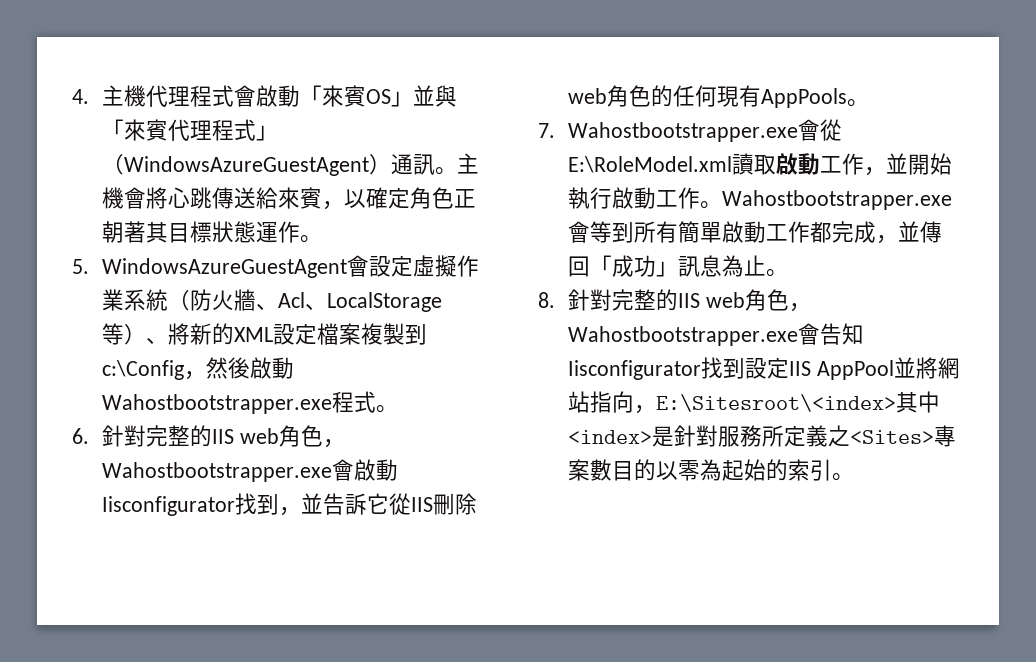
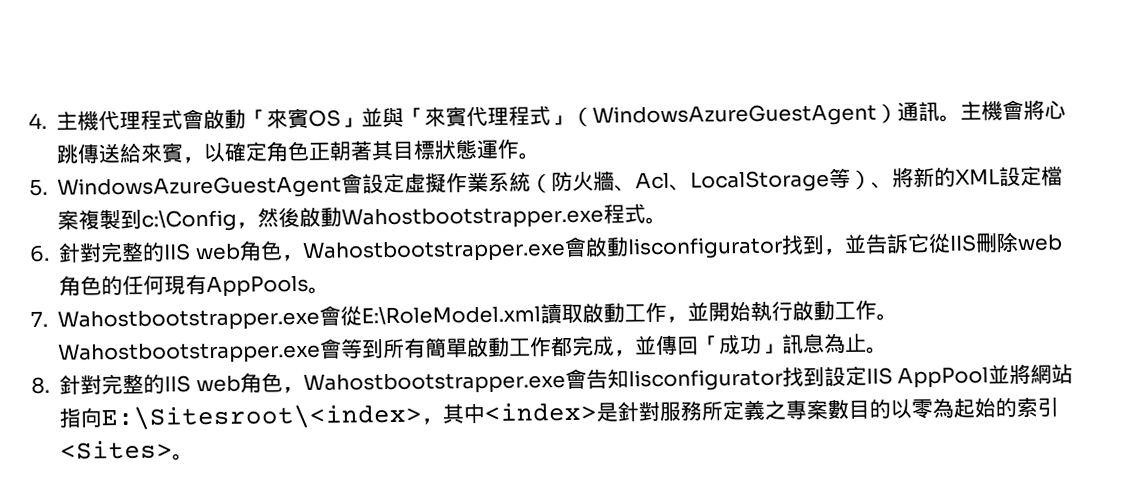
- 8.針對完整的IIS web角色，Wahostbootstrapper.exe會告知Iisconfigurator找到設定IIS AppPool並將網站指向，E:\Sitesroot\<index>其中<index>是針對服務所定義之<Sites>專案數目的以零為起始的索引。
+ 8.針對完整的IIS web角色，Wahostbootstrapper.exe會告知Iisconfigurator找到設定IIS AppPool並將網站指向E:\Sitesroot\<index>，其中<index>是針對服務所定義之專案數目的以零為起始的索引<Sites>。

